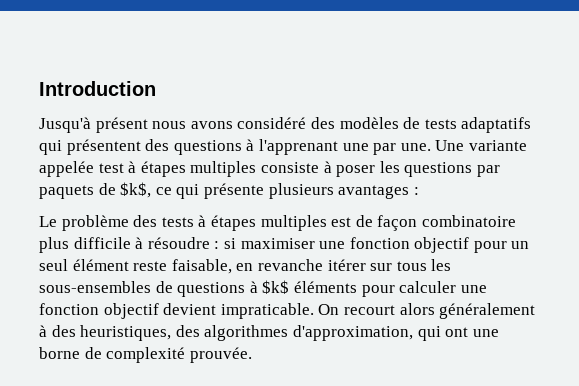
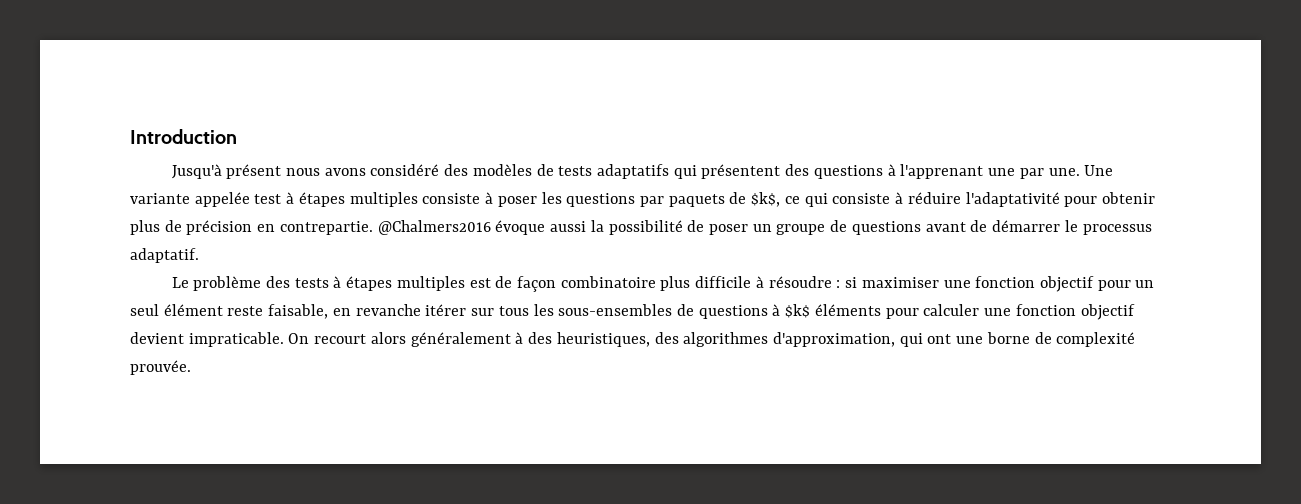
- Une variante appelée test à étapes multiples consiste à poser les questions par paquets de $k$, ce qui présente plusieurs avantages :
+ Une variante appelée test à étapes multiples consiste à poser les questions par paquets de $k$, ce qui consiste à réduire l'adaptativité pour obtenir plus de précision en contrepartie. @Chalmers2016 évoque aussi la possibilité de poser un groupe de questions avant de démarrer le processus adaptatif.

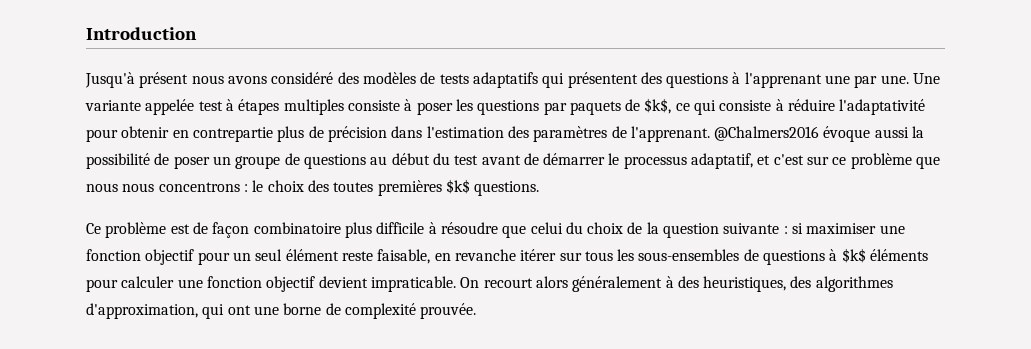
- Une variante appelée test à étapes multiples consiste à poser les questions par paquets de $k$, ce qui consiste à réduire l'adaptativité pour obtenir plus de précision en contrepartie.
+ Une variante appelée test à étapes multiples consiste à poser les questions par paquets de $k$, ce qui consiste à réduire l'adaptativité pour obtenir en contrepartie plus de précision dans l'estimation des paramètres de l'apprenant.
- @Chalmers2016 évoque aussi la possibilité de poser un groupe de questions avant de démarrer le processus adaptatif.
- Le problème des tests à étapes multiples est de façon combinatoire plus difficile à résoudre : si maximiser une fonction objectif pour un seul élément reste faisable, en revanche itérer sur tous les sous-ensembles de questions à $k$ éléments pour calculer une fonction objectif devient impraticable.
+ @Chalmers2016 évoque aussi la possibilité de poser un groupe de questions au début du test avant de démarrer le processus adaptatif, et c'est sur ce problème que nous nous concentrons : le choix des toutes premières $k$ questions.
+ Ce problème est de façon combinatoire plus difficile à résoudre que celui du choix de la question suivante : si maximiser une fonction objectif pour un seul élément reste faisable, en revanche itérer sur tous les sous-ensembles de questions à $k$ éléments pour calculer une fonction objectif devient impraticable.

